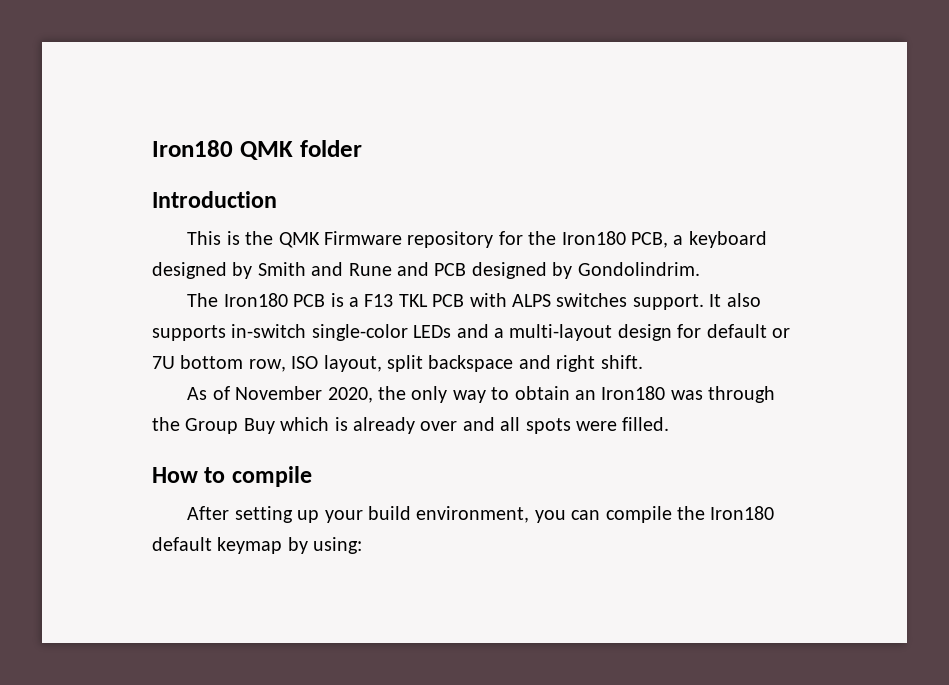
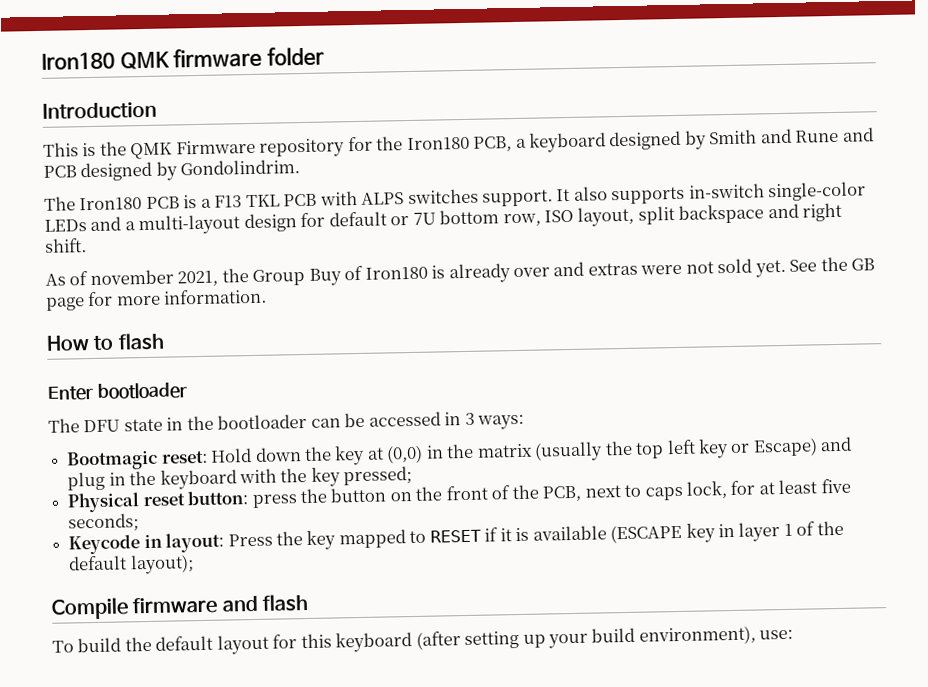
- Iron180 QMK folder
+ Iron180 QMK firmware folder
- As of November 2020, the only way to obtain an Iron180 was through the Group Buy which is already over and all spots were filled.
- How to compile
- After setting up your build environment, you can compile the Iron180 default keymap by using:
+ As of november 2021, the Group Buy of Iron180 is already over and extras were not sold yet. See the GB page for more information.
+ How to flash
+ Enter bootloader
+ The DFU state in the bootloader can be accessed in 3 ways:
+ Bootmagic reset: Hold down the key at (0,0) in the matrix (usually the top left key or Escape) and plug in the keyboard with the key pressed;
+ Physical reset button: press the button on the front of the PCB, next to caps lock, for at least five seconds;
+ Keycode in layout: Press the key mapped to RESET if it is available (ESCAPE key in layer 1 of the default layout);
+ Compile firmware and flash
+ To build the default layout for this keyboard (after setting up your build environment), use:

